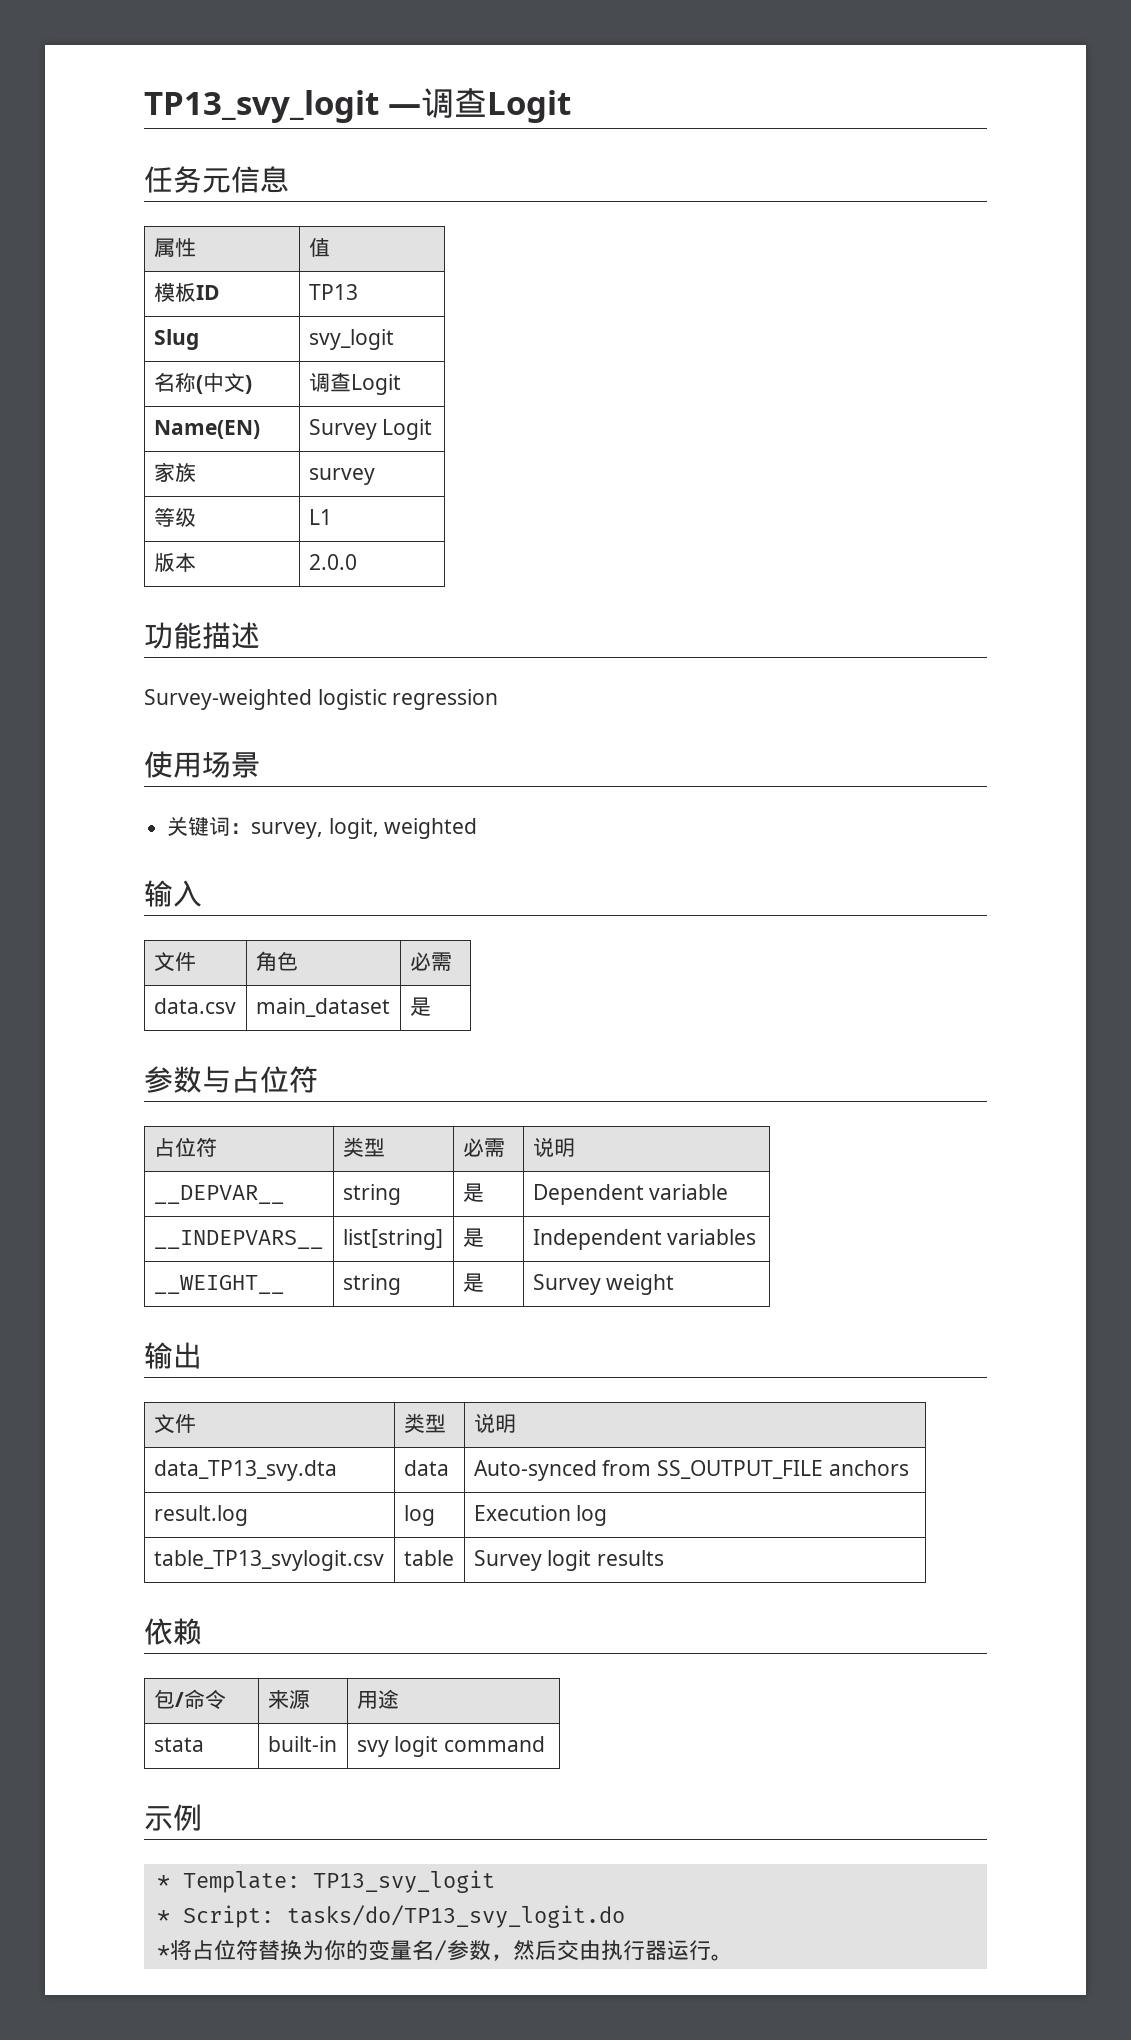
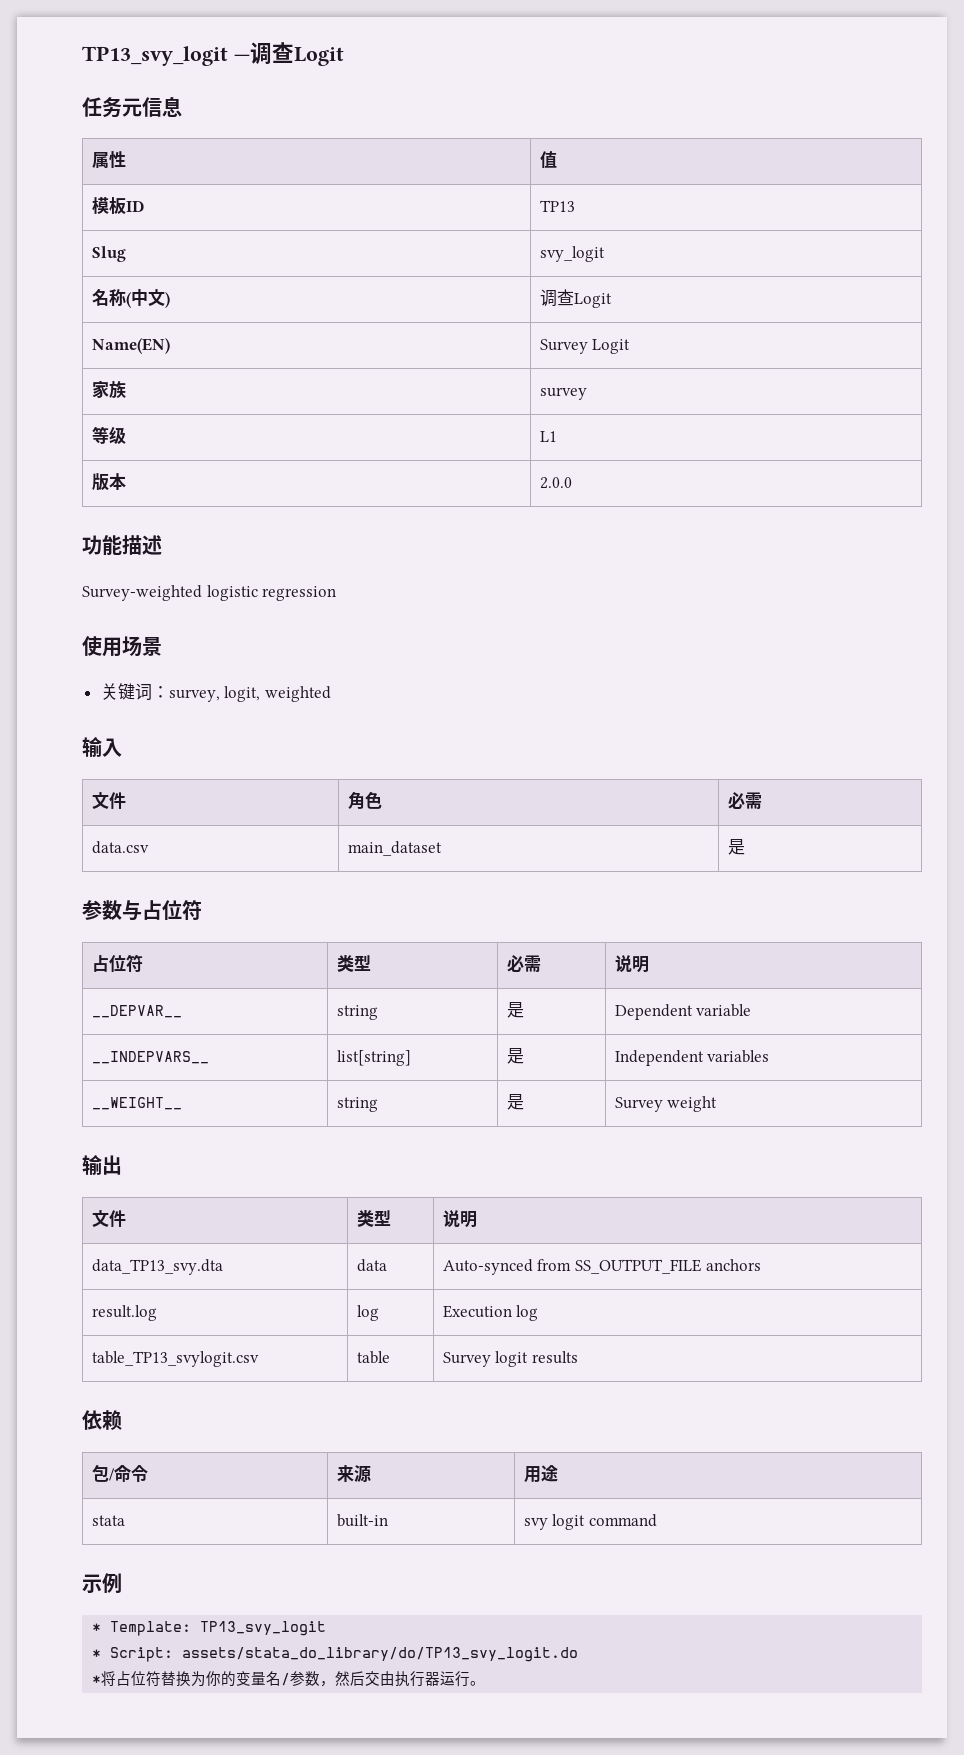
- * Script: tasks/do/TP13_svy_logit.do
+ * Script: assets/stata_do_library/do/TP13_svy_logit.do

